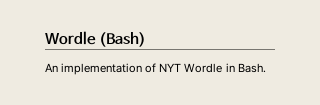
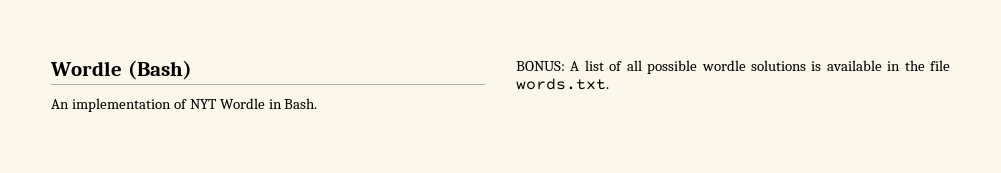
+ BONUS: A list of all possible wordle solutions is available in the file words.txt.

